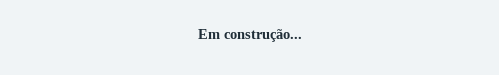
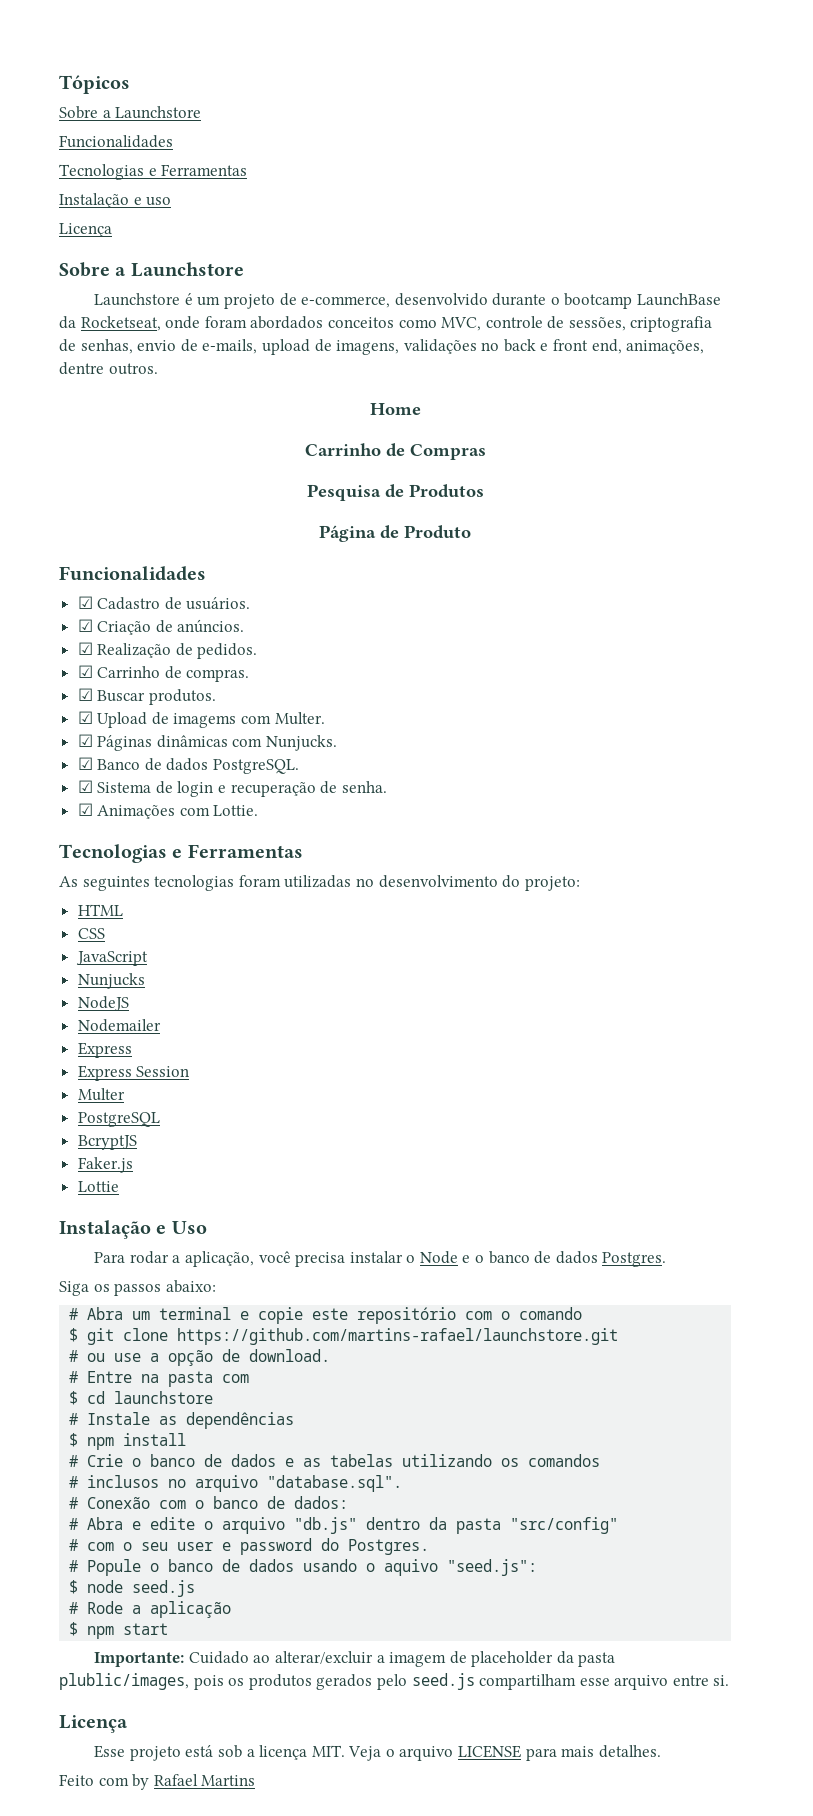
- Em construção...
+ Tópicos
+ Sobre a Launchstore
+ Funcionalidades
+ Tecnologias e Ferramentas
+ Instalação e uso
+ Licença
+ Sobre a Launchstore
+ Launchstore é um projeto de e-commerce, desenvolvido durante o bootcamp LaunchBase da Rocketseat, onde foram abordados conceitos como MVC, controle de sessões, criptografia de senhas, envio de e-mails, upload de imagens, validações no back e front end, animações, dentre outros.
+ Home
+ Carrinho de Compras
+ Pesquisa de Produtos
+ Página de Produto
+ Funcionalidades
+ ☑ Cadastro de usuários.
+ ☑ Criação de anúncios.
+ ☑ Realização de pedidos.
+ ☑ Carrinho de compras.
+ ☑ Buscar produtos.
+ ☑ Upload de imagems com Multer.
+ ☑ Páginas dinâmicas com Nunjucks.
+ ☑ Banco de dados PostgreSQL.
+ ☑ Sistema de login e recuperação de senha.
+ ☑ Animações com Lottie.
+ Tecnologias e Ferramentas
+ As seguintes tecnologias foram utilizadas no desenvolvimento do projeto:
+ HTML
+ CSS
+ JavaScript
+ Nunjucks
+ NodeJS
+ Nodemailer
+ Express
+ Express Session
+ Multer
+ PostgreSQL
+ BcryptJS
+ Faker.js
+ Lottie
+ Instalação e Uso
+ Para rodar a aplicação, você precisa instalar o Node e o banco de dados Postgres.
+ Siga os passos abaixo:
+ # Abra um terminal e copie este repositório com o comando
+ $ git clone https://github.com/martins-rafael/launchstore.git
+ # ou use a opção de download.
+ # Entre na pasta com
+ $ cd launchstore
+ # Instale as dependências
+ $ npm install
+ # Crie o banco de dados e as tabelas utilizando os comandos
+ # inclusos no arquivo "database.sql".
+ # Conexão com o banco de dados:
+ # Abra e edite o arquivo "db.js" dentro da pasta "src/config"
+ # com o seu user e password do Postgres.
+ # Popule o banco de dados usando o aquivo "seed.js":
+ $ node seed.js
+ # Rode a aplicação
+ $ npm start
+ Importante: Cuidado ao alterar/excluir a imagem de placeholder da pasta plublic/images, pois os produtos gerados pelo seed.js compartilham esse arquivo entre si.
+ Licença
+ Esse projeto está sob a licença MIT. Veja o arquivo LICENSE para mais detalhes.
+ Feito com by Rafael Martins

